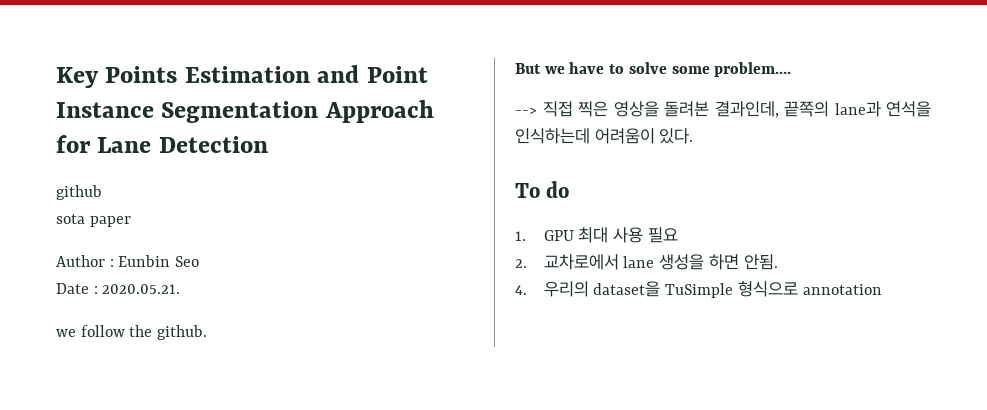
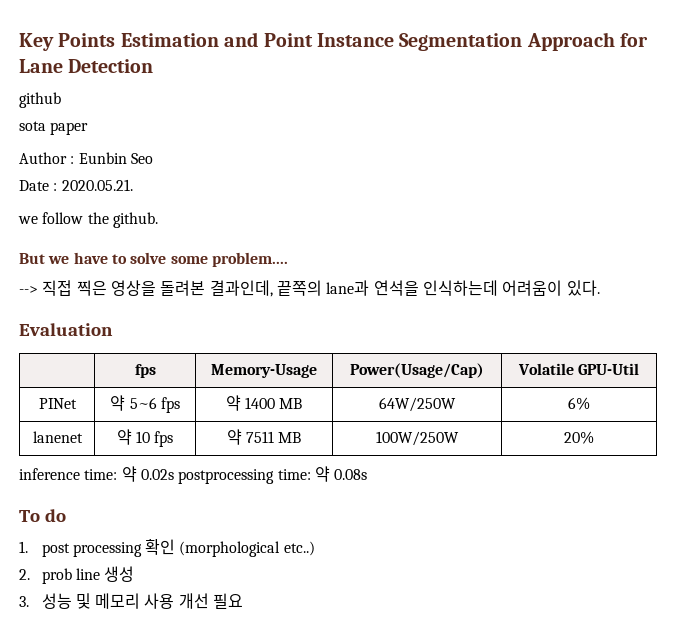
+ Evaluation
+ | fps | Memory-Usage | Power(Usage/Cap) | Volatile GPU-Util
+ PINet | 약 5~6 fps | 약 1400 MB | 64W/250W | 6%
+ lanenet | 약 10 fps | 약 7511 MB | 100W/250W | 20%
+ inference time: 약 0.02s postprocessing time: 약 0.08s
  To do
- 1. GPU 최대 사용 필요
- 2. 교차로에서 lane 생성을 하면 안됨.
- 4. 우리의 dataset을 TuSimple 형식으로 annotation
+ 1. post processing 확인 (morphological etc..)
+ 2. prob line 생성
+ 3. 성능 및 메모리 사용 개선 필요

